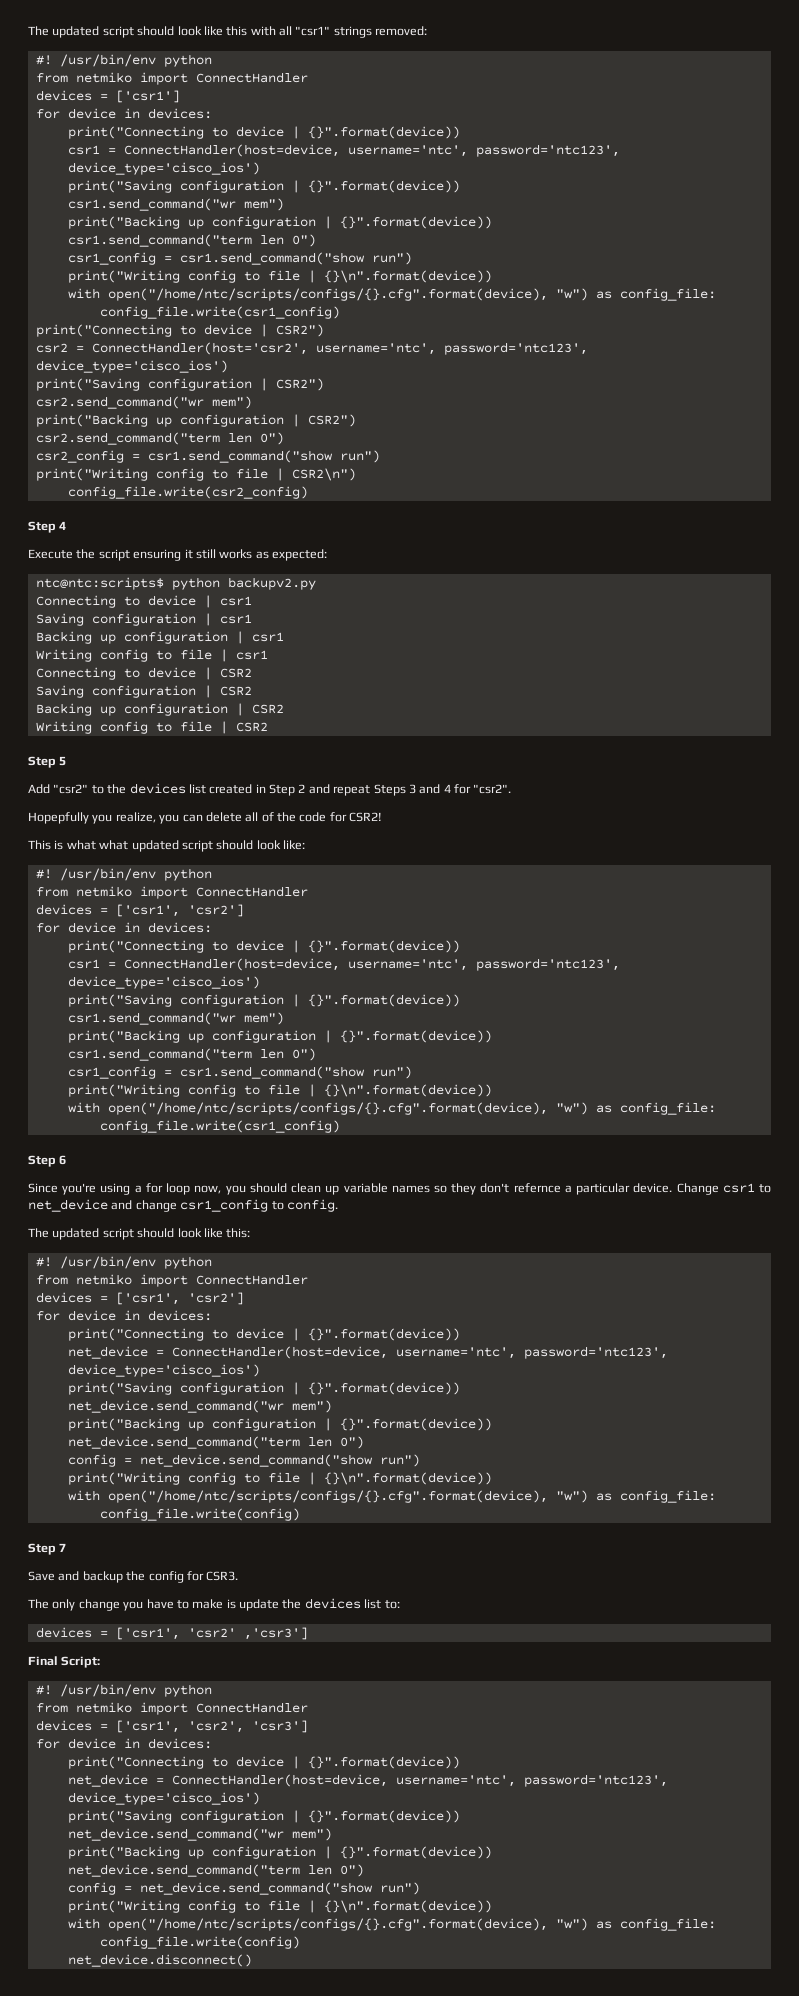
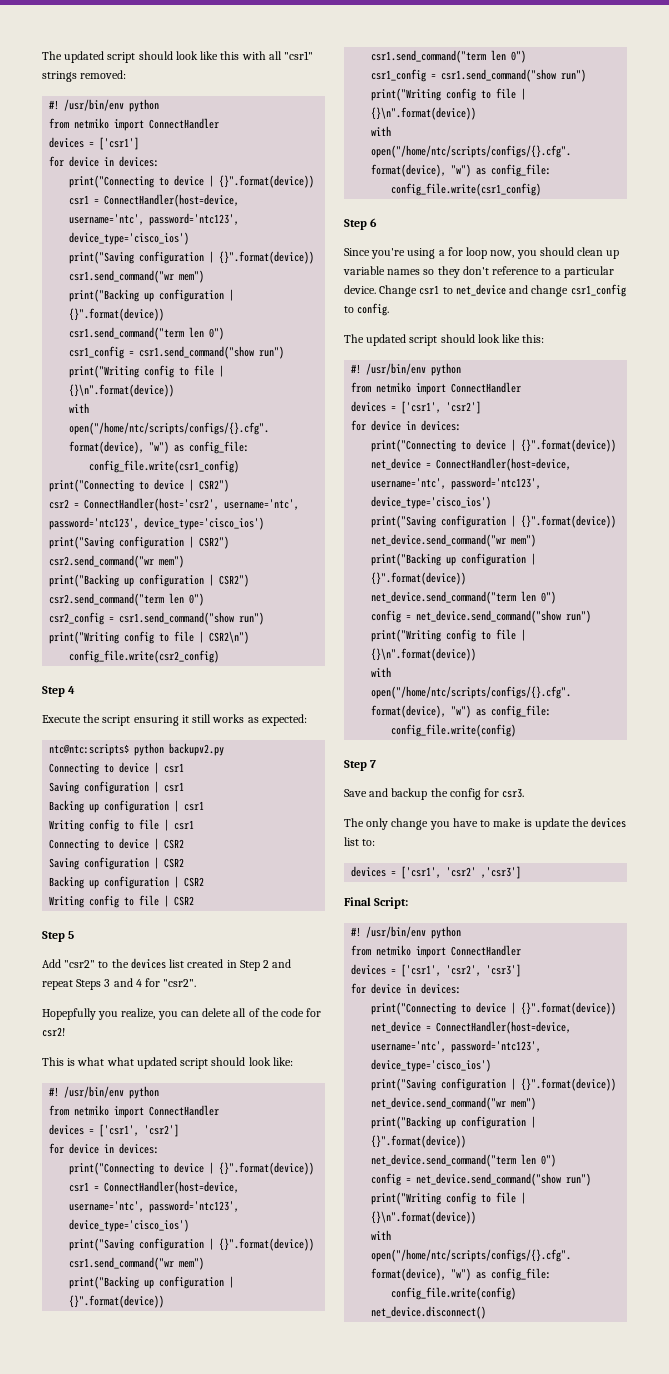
- Hopepfully you realize, you can delete all of the code for CSR2!
+ Hopepfully you realize, you can delete all of the code for csr2!
- Since you're using a for loop now, you should clean up variable names so they don't refernce a particular device.
+ Since you're using a for loop now, you should clean up variable names so they don't reference to a particular device.
- Save and backup the config for CSR3.
+ Save and backup the config for csr3.

